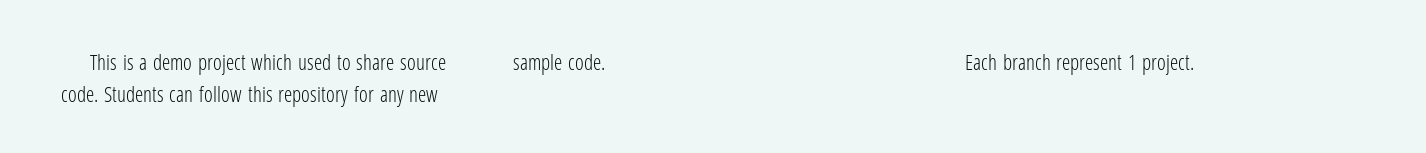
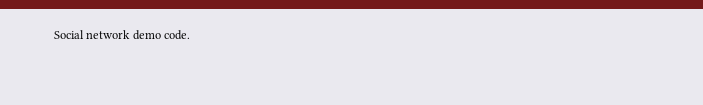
- This is a demo project which used to share source code. Students can follow this repository for any new sample code.
- Each branch represent 1 project.
+ Social network demo code.

